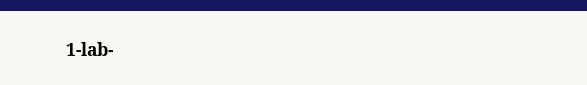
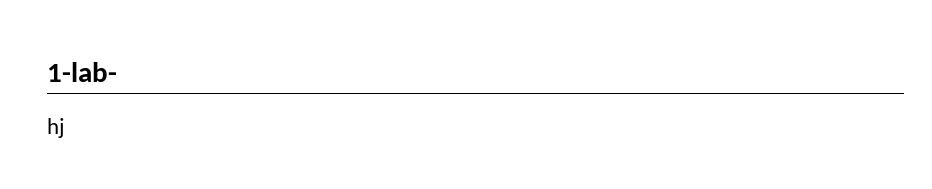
+ hj

